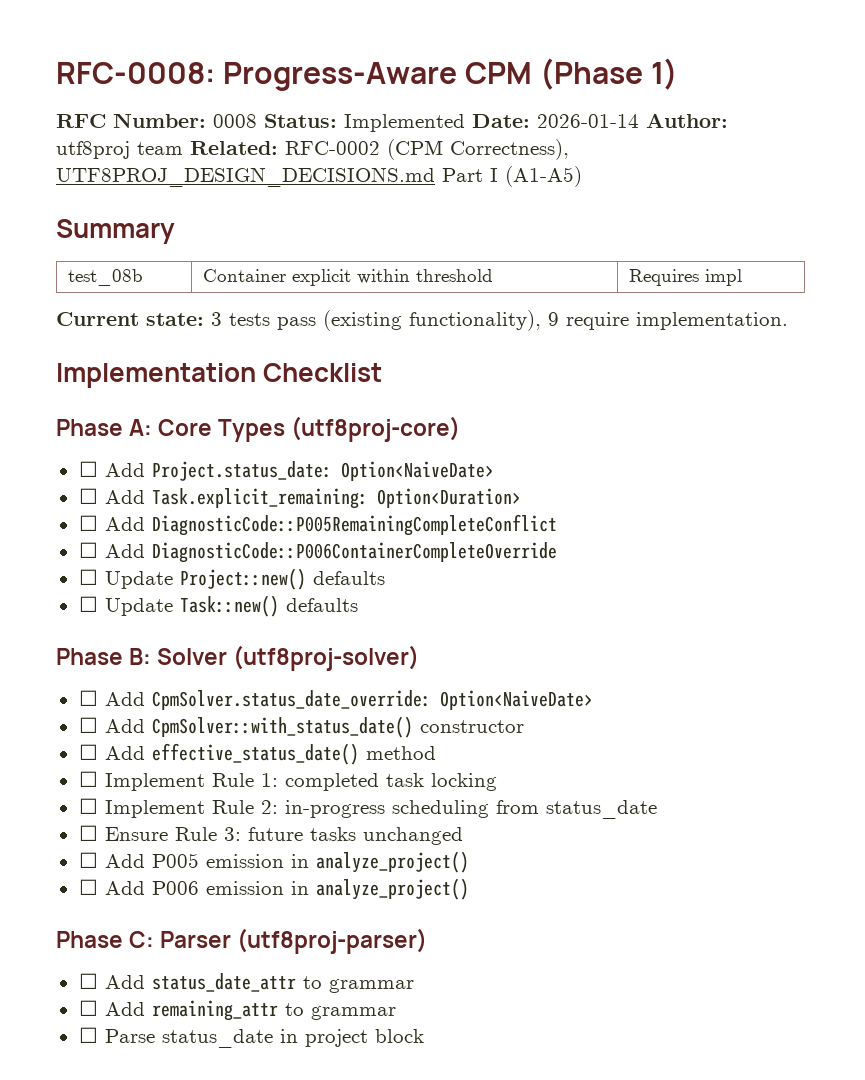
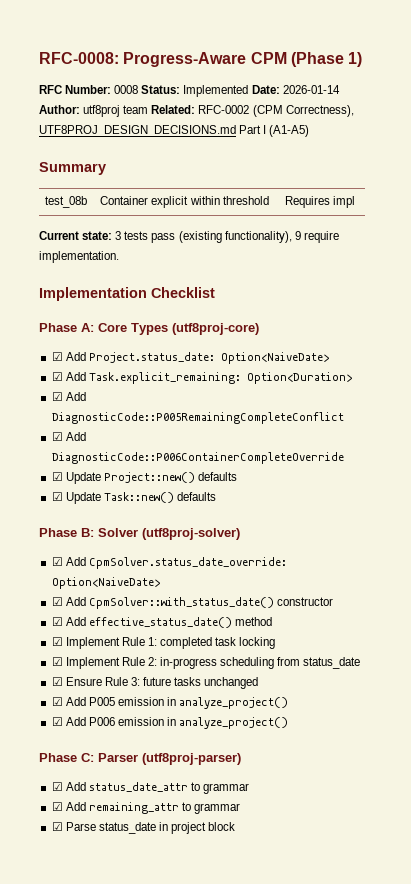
- ☐ Add Project.status_date: Option<NaiveDate>
+ ☑ Add Project.status_date: Option<NaiveDate>
- ☐ Add Task.explicit_remaining: Option<Duration>
+ ☑ Add Task.explicit_remaining: Option<Duration>
- ☐ Add DiagnosticCode::P005RemainingCompleteConflict
+ ☑ Add DiagnosticCode::P005RemainingCompleteConflict
- ☐ Add DiagnosticCode::P006ContainerCompleteOverride
+ ☑ Add DiagnosticCode::P006ContainerCompleteOverride
- ☐ Update Project::new() defaults
+ ☑ Update Project::new() defaults
- ☐ Update Task::new() defaults
+ ☑ Update Task::new() defaults
- ☐ Add CpmSolver.status_date_override: Option<NaiveDate>
+ ☑ Add CpmSolver.status_date_override: Option<NaiveDate>
- ☐ Add CpmSolver::with_status_date() constructor
+ ☑ Add CpmSolver::with_status_date() constructor
- ☐ Add effective_status_date() method
+ ☑ Add effective_status_date() method
- ☐ Implement Rule 1: completed task locking
+ ☑ Implement Rule 1: completed task locking
- ☐ Implement Rule 2: in-progress scheduling from status_date
+ ☑ Implement Rule 2: in-progress scheduling from status_date
- ☐ Ensure Rule 3: future tasks unchanged
+ ☑ Ensure Rule 3: future tasks unchanged
- ☐ Add P005 emission in analyze_project()
+ ☑ Add P005 emission in analyze_project()
- ☐ Add P006 emission in analyze_project()
+ ☑ Add P006 emission in analyze_project()
- ☐ Add status_date_attr to grammar
+ ☑ Add status_date_attr to grammar
- ☐ Add remaining_attr to grammar
+ ☑ Add remaining_attr to grammar
- ☐ Parse status_date in project block
+ ☑ Parse status_date in project block

